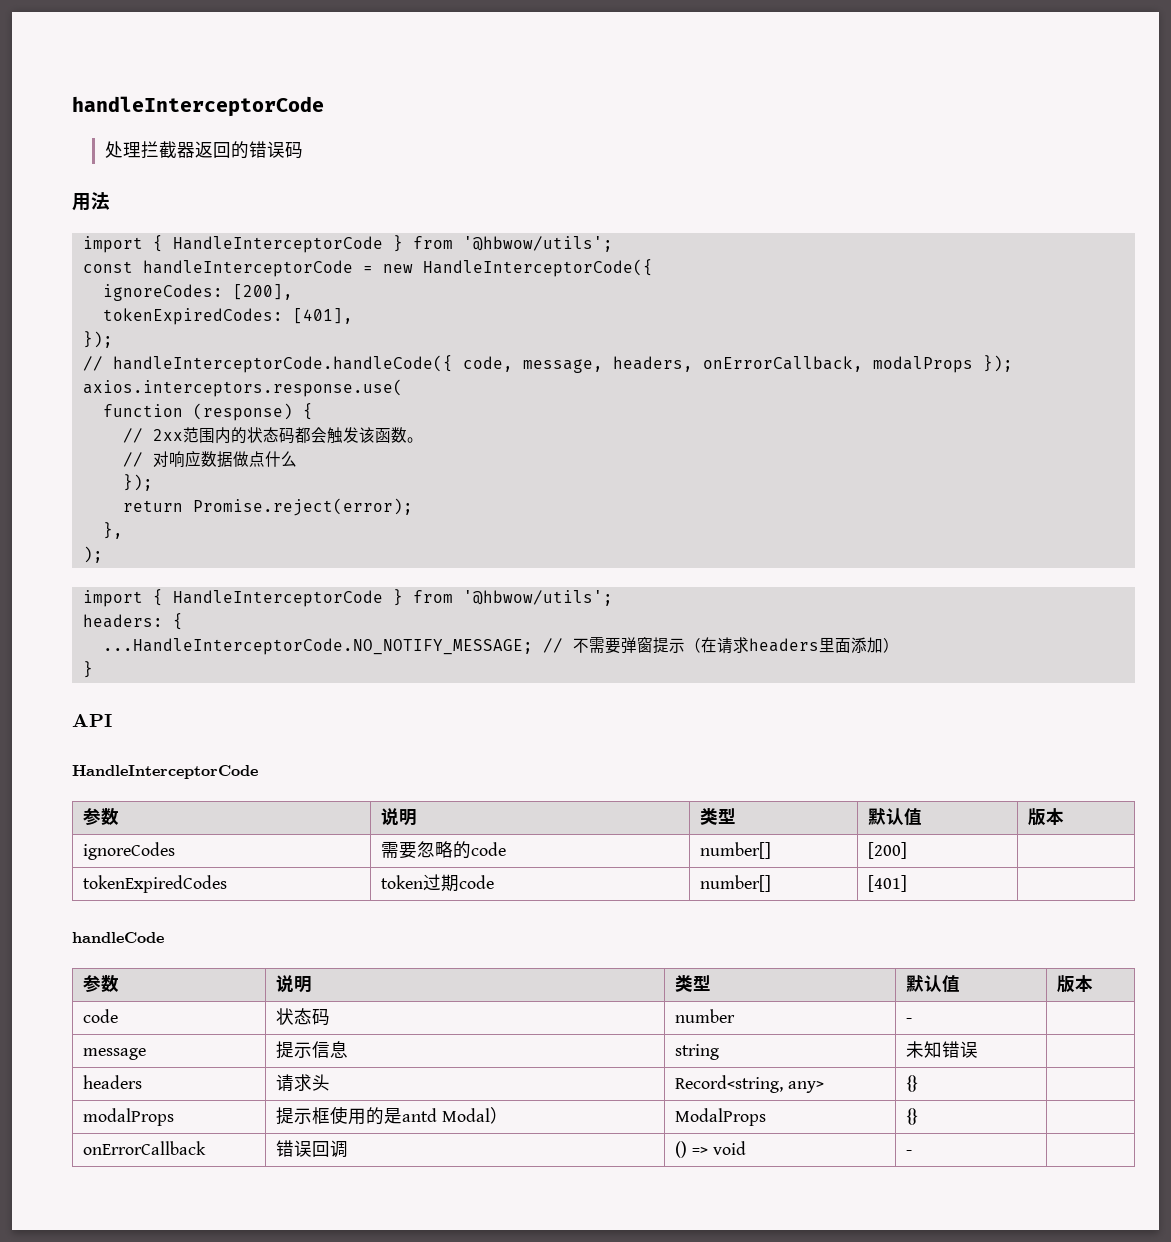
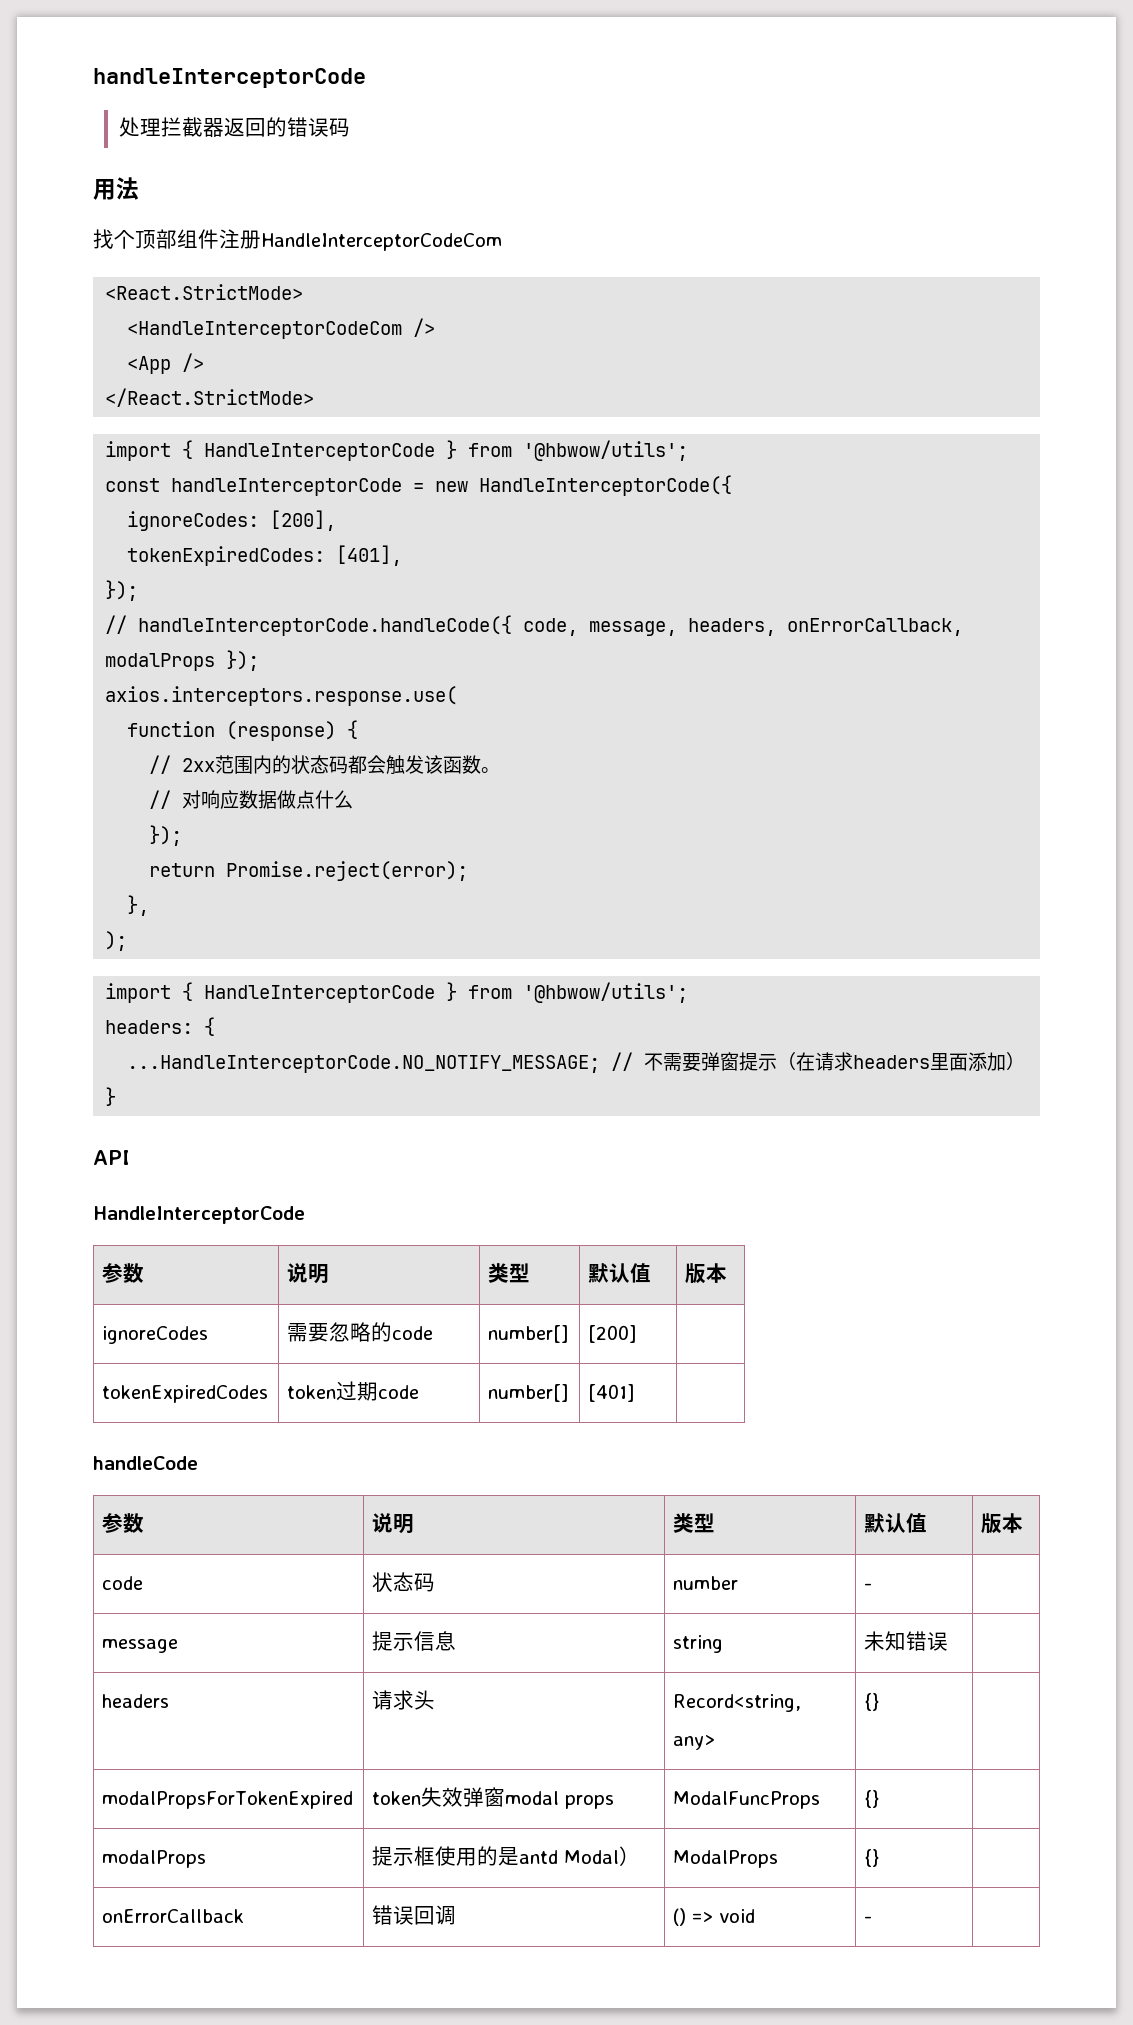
+ 找个顶部组件注册HandleInterceptorCodeCom
+ <React.StrictMode>
+ <HandleInterceptorCodeCom />
+ <App />
+ </React.StrictMode>
+ modalPropsForTokenExpired | token失效弹窗modal props | ModalFuncProps | {} |

